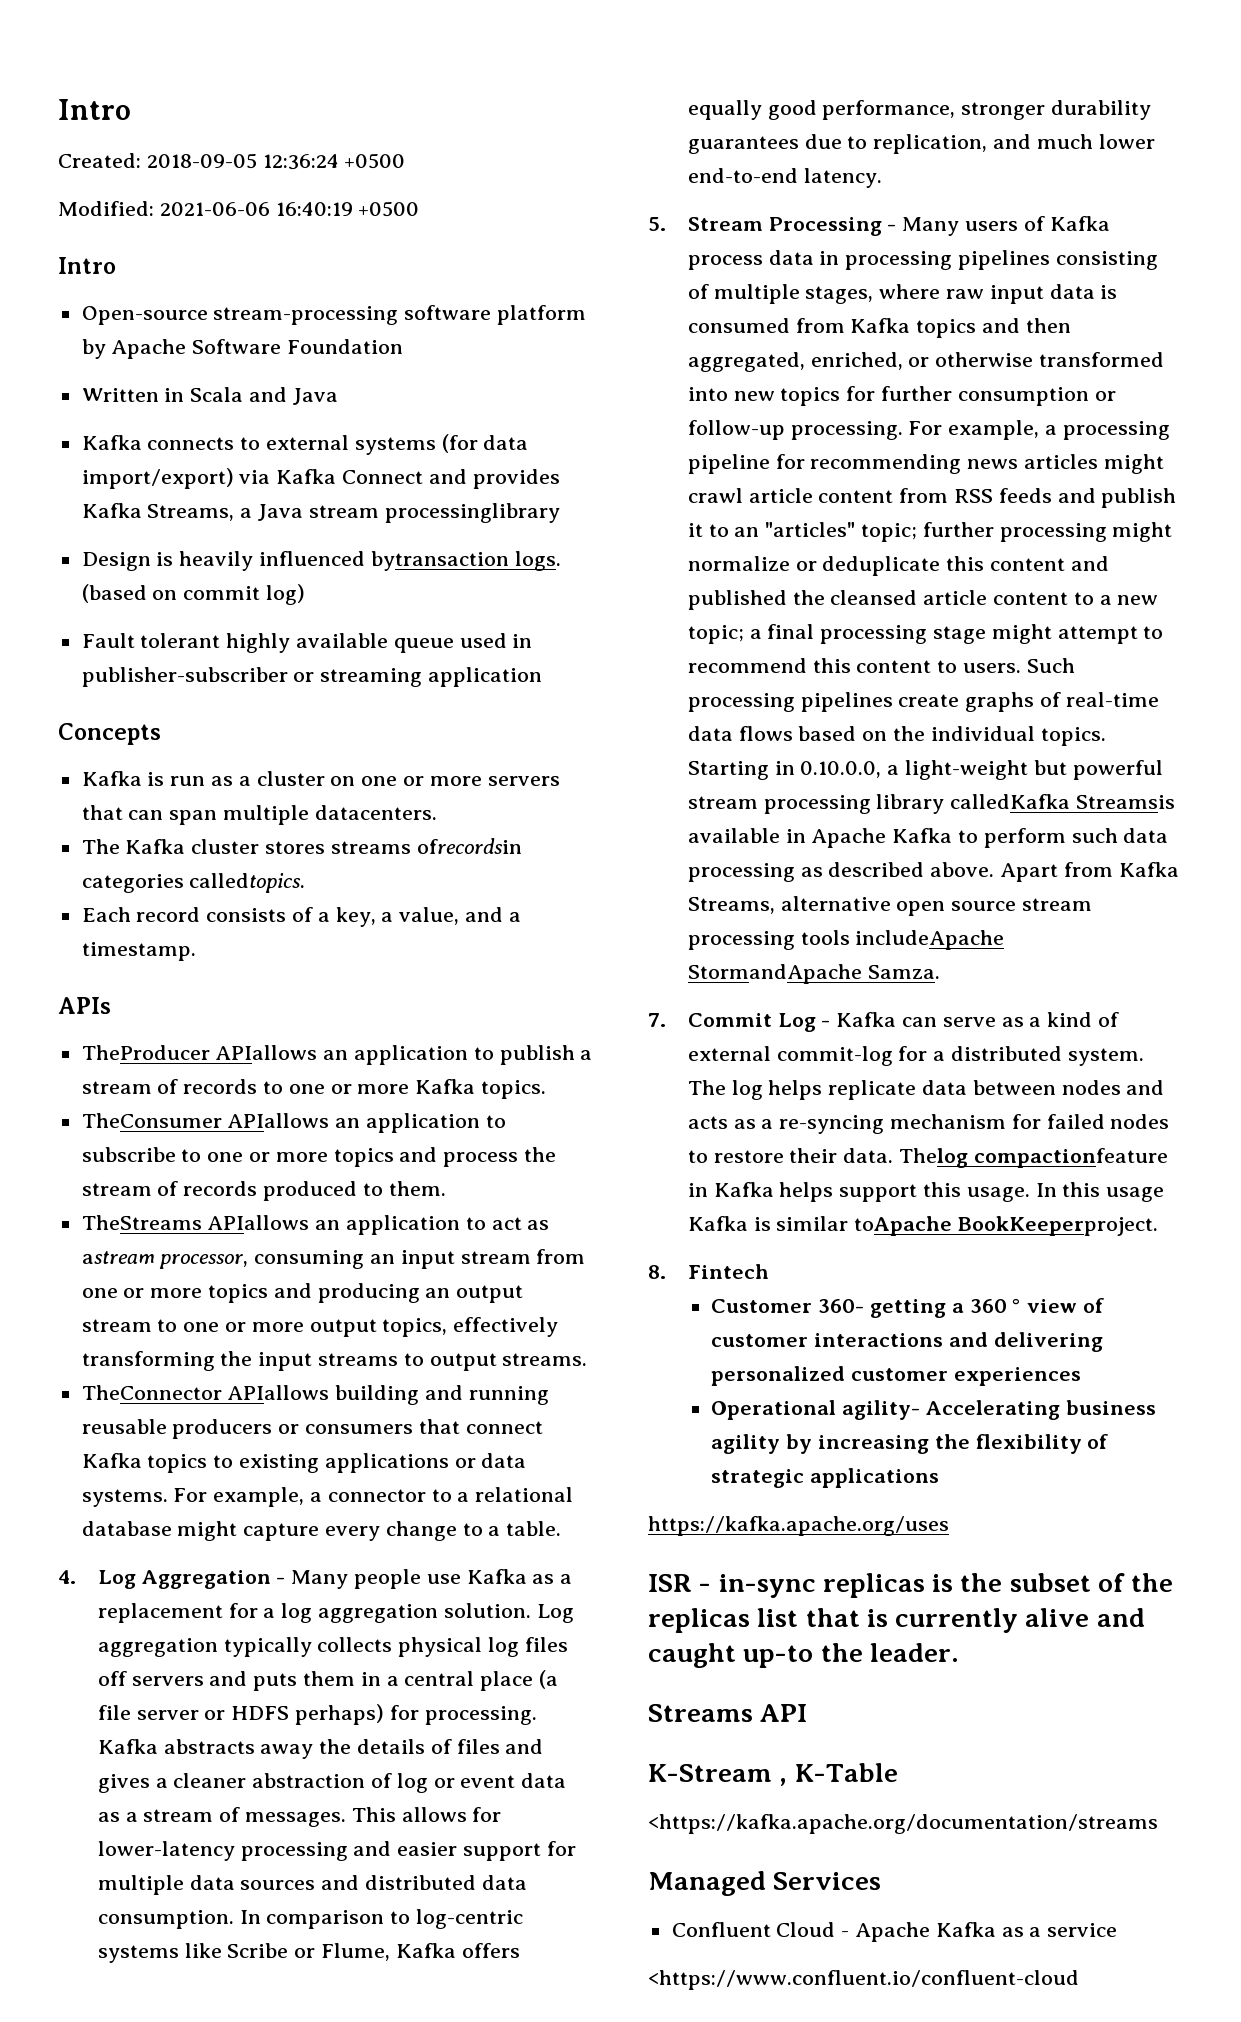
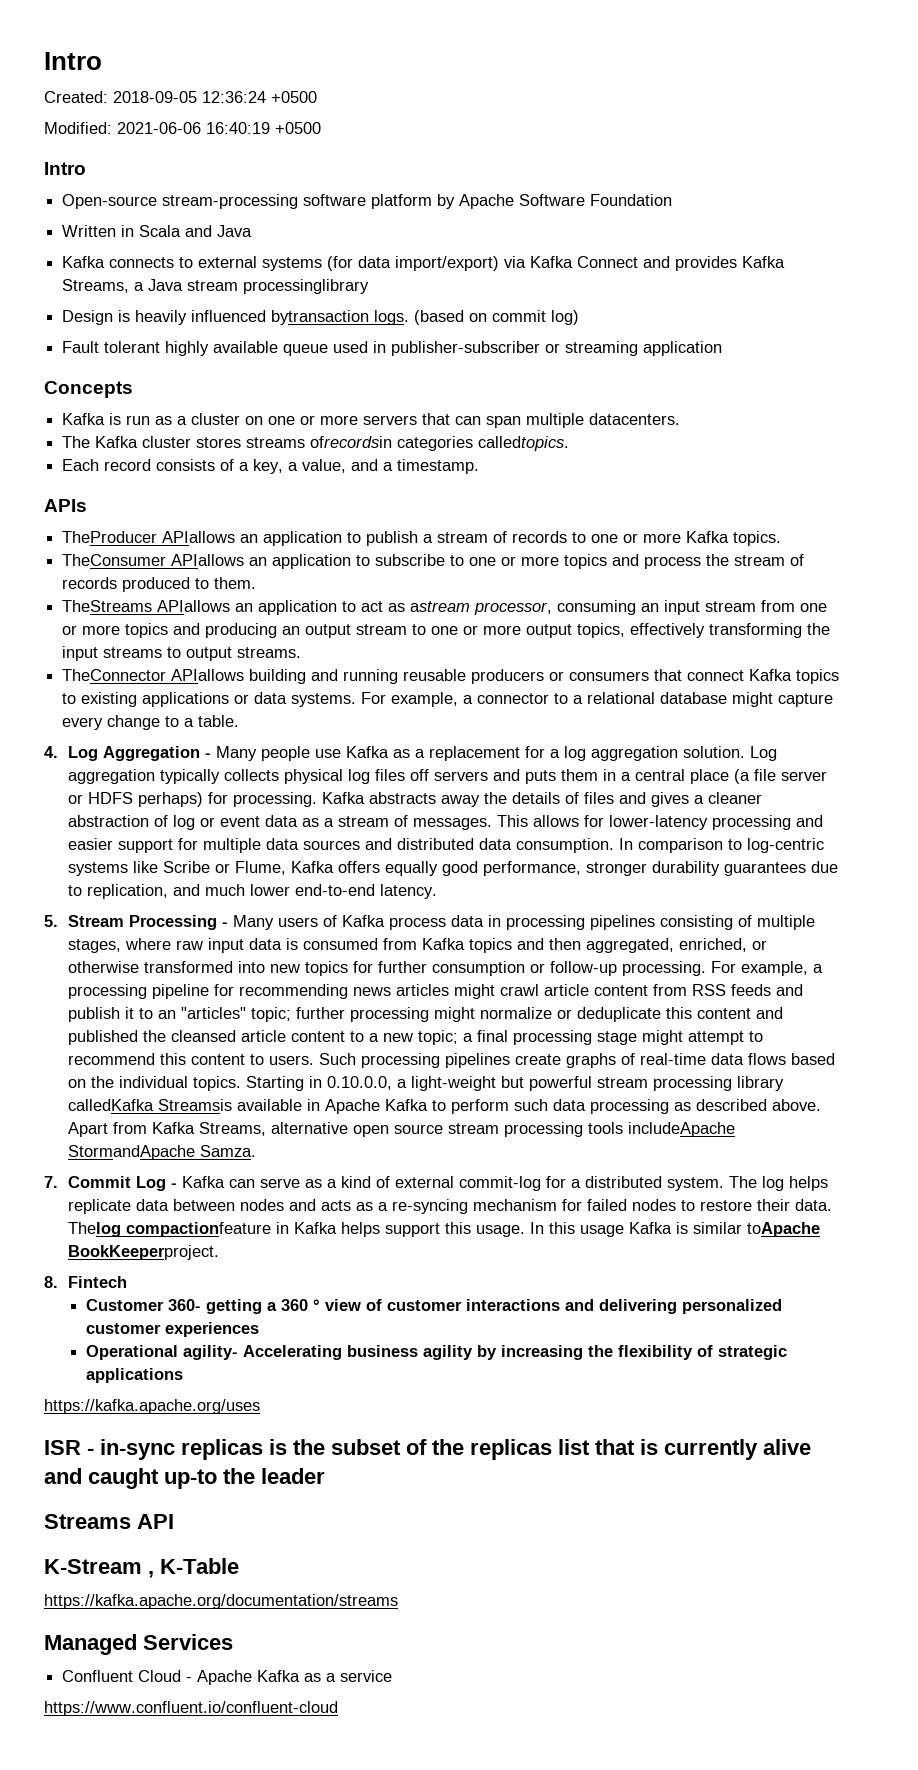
- ISR - in-sync replicas is the subset of the replicas list that is currently alive and caught up-to the leader.
+ ISR - in-sync replicas is the subset of the replicas list that is currently alive and caught up-to the leader
- <https://kafka.apache.org/documentation/streams
+ https://kafka.apache.org/documentation/streams
- <https://www.confluent.io/confluent-cloud
+ https://www.confluent.io/confluent-cloud

